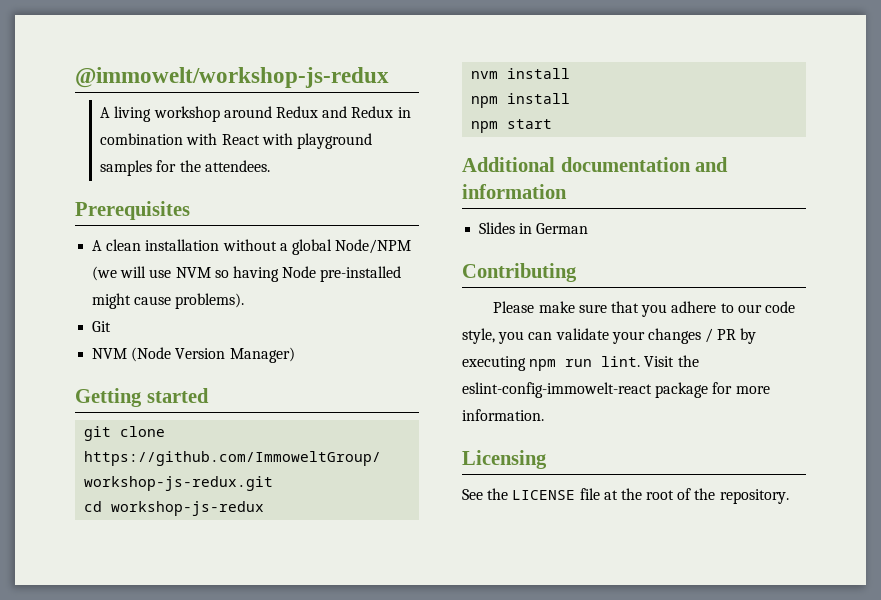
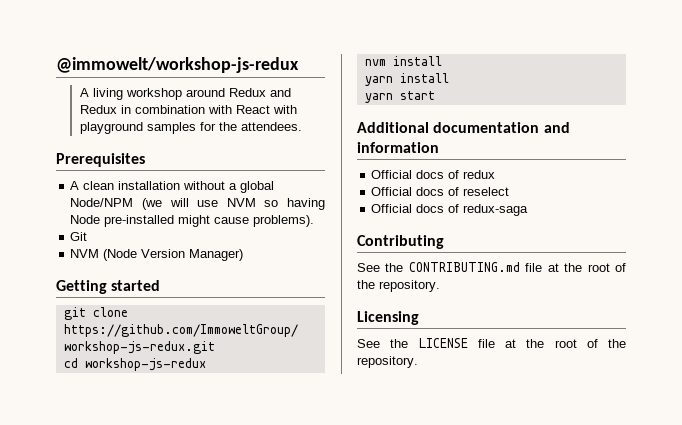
- npm install
- npm start
+ yarn install
+ yarn start
- Slides in German
+ Official docs of redux
+ Official docs of reselect
+ Official docs of redux-saga
  Contributing
- Please make sure that you adhere to our code style, you can validate your changes / PR by executing npm run lint. Visit the eslint-config-immowelt-react package for more information.
+ See the CONTRIBUTING.md file at the root of the repository.

